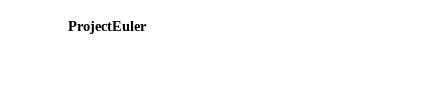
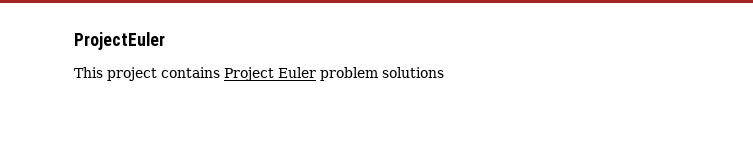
+ This project contains Project Euler problem solutions

